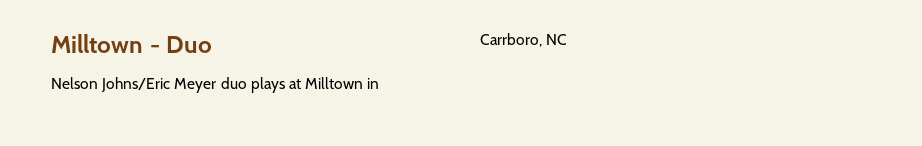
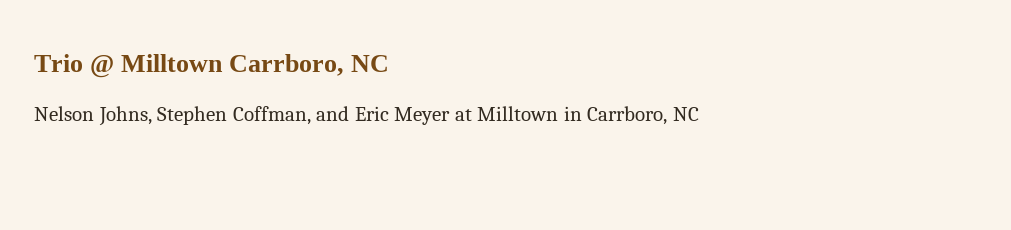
- Milltown - Duo
- Nelson Johns/Eric Meyer duo plays at Milltown in Carrboro, NC
+ Trio @ Milltown Carrboro, NC
+ Nelson Johns, Stephen Coffman, and Eric Meyer at Milltown in Carrboro, NC

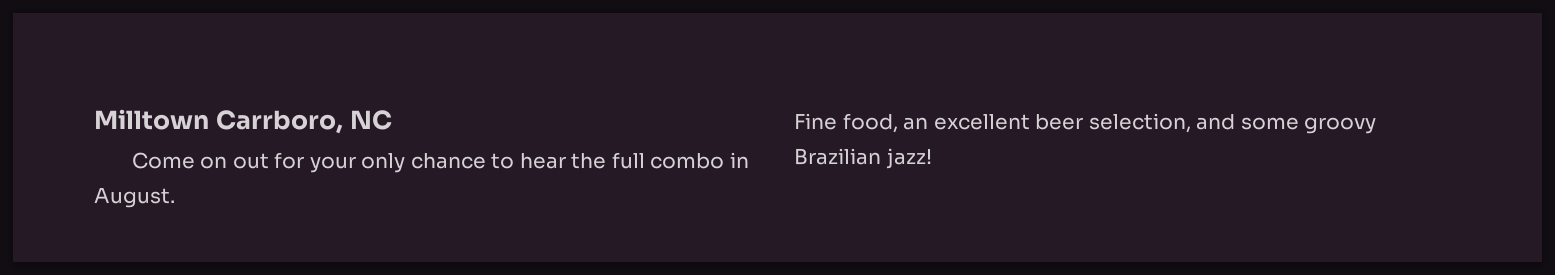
- Trio @ Milltown Carrboro, NC
+ Milltown Carrboro, NC
- Nelson Johns, Stephen Coffman, and Eric Meyer at Milltown in Carrboro, NC
+ Come on out for your only chance to hear the full combo in August.
+ Fine food, an excellent beer selection, and some groovy Brazilian jazz!

